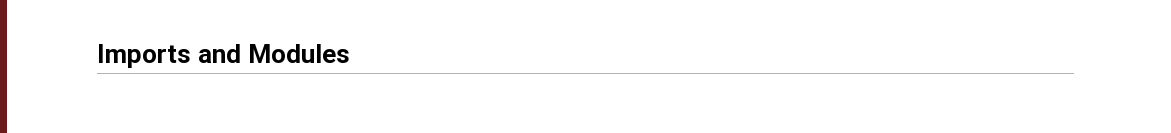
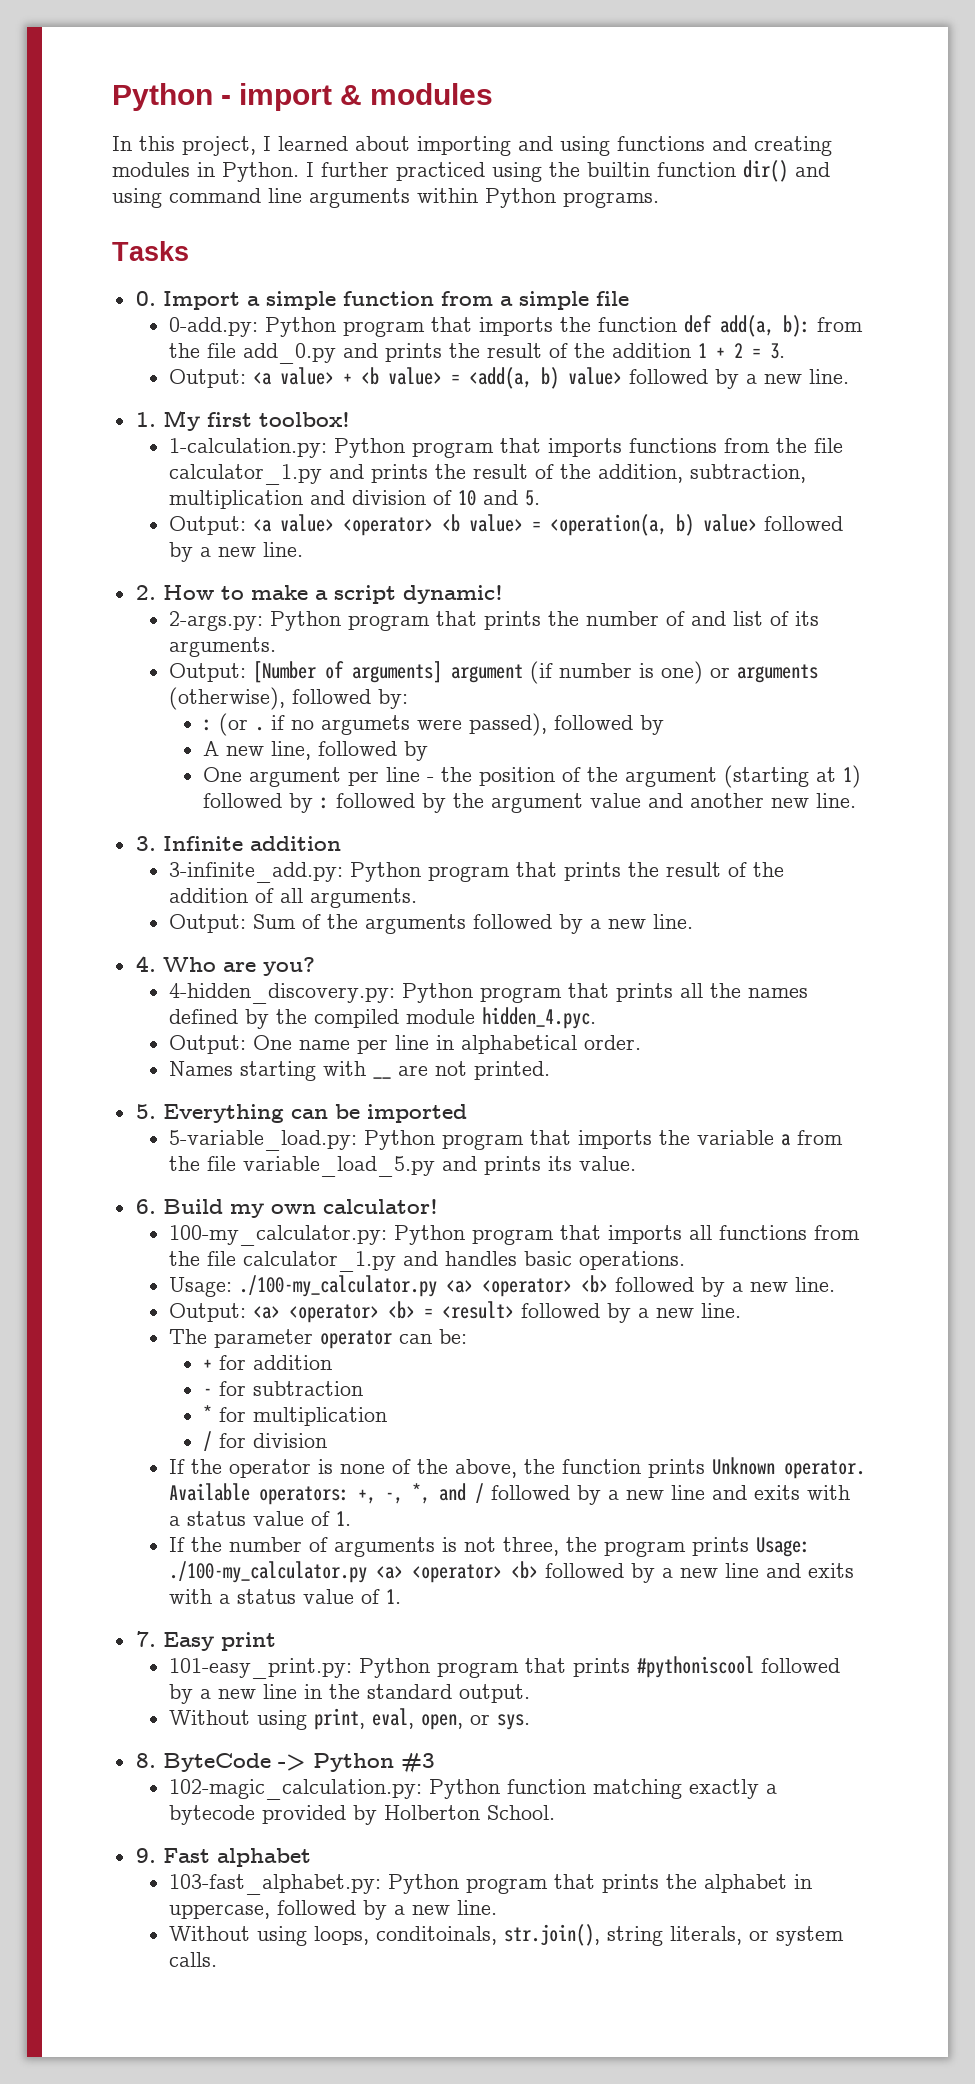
- Imports and Modules
+ Python - import & modules
+ In this project, I learned about importing and using functions and creating modules in Python. I further practiced using the builtin function dir() and using command line arguments within Python programs.
+ Tasks
+ 0. Import a simple function from a simple file
+ 0-add.py: Python program that imports the function def add(a, b): from the file add_0.py and prints the result of the addition 1 + 2 = 3.
+ Output: <a value> + <b value> = <add(a, b) value> followed by a new line.
+ 1. My first toolbox!
+ 1-calculation.py: Python program that imports functions from the file calculator_1.py and prints the result of the addition, subtraction, multiplication and division of 10 and 5.
+ Output: <a value> <operator> <b value> = <operation(a, b) value> followed by a new line.
+ 2. How to make a script dynamic!
+ 2-args.py: Python program that prints the number of and list of its arguments.
+ Output: [Number of arguments] argument (if number is one) or arguments (otherwise), followed by:
+ : (or . if no argumets were passed), followed by
+ A new line, followed by
+ One argument per line - the position of the argument (starting at 1) followed by : followed by the argument value and another new line.
+ 3. Infinite addition
+ 3-infinite_add.py: Python program that prints the result of the addition of all arguments.
+ Output: Sum of the arguments followed by a new line.
+ 4. Who are you?
+ 4-hidden_discovery.py: Python program that prints all the names defined by the compiled module hidden_4.pyc.
+ Output: One name per line in alphabetical order.
+ Names starting with __ are not printed.
+ 5. Everything can be imported
+ 5-variable_load.py: Python program that imports the variable a from the file variable_load_5.py and prints its value.
+ 6. Build my own calculator!
+ 100-my_calculator.py: Python program that imports all functions from the file calculator_1.py and handles basic operations.
+ Usage: ./100-my_calculator.py <a> <operator> <b> followed by a new line.
+ Output: <a> <operator> <b> = <result> followed by a new line.
+ The parameter operator can be:
+ + for addition
+ - for subtraction
+ * for multiplication
+ / for division
+ If the operator is none of the above, the function prints Unknown operator. Available operators: +, -, *, and / followed by a new line and exits with a status value of 1.
+ If the number of arguments is not three, the program prints Usage: ./100-my_calculator.py <a> <operator> <b> followed by a new line and exits with a status value of 1.
+ 7. Easy print
+ 101-easy_print.py: Python program that prints #pythoniscool followed by a new line in the standard output.
+ Without using print, eval, open, or sys.
+ 8. ByteCode -> Python #3
+ 102-magic_calculation.py: Python function matching exactly a bytecode provided by Holberton School.
+ 9. Fast alphabet
+ 103-fast_alphabet.py: Python program that prints the alphabet in uppercase, followed by a new line.
+ Without using loops, conditoinals, str.join(), string literals, or system calls.

